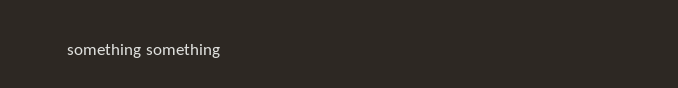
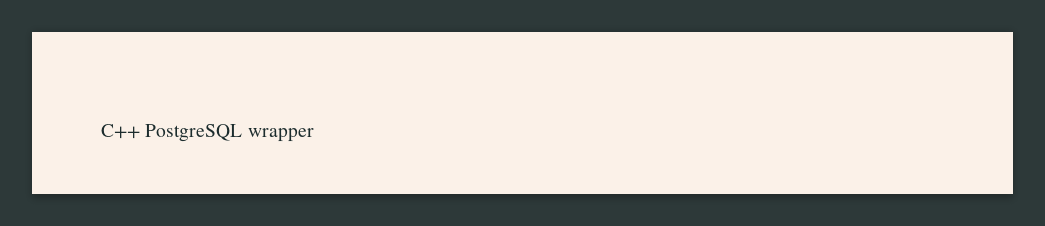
- something something
+ C++ PostgreSQL wrapper

